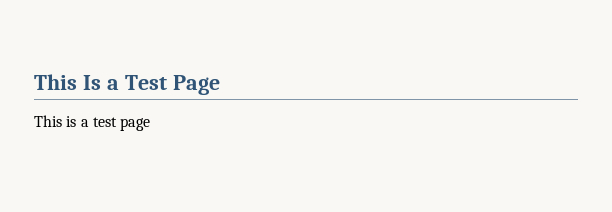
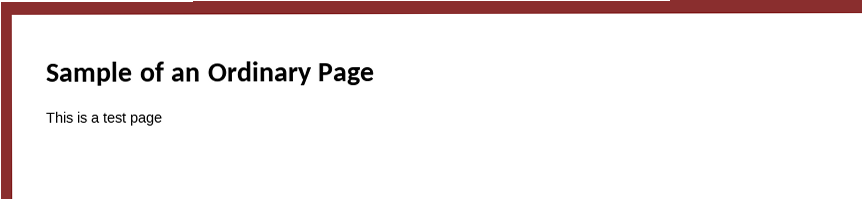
- This Is a Test Page
+ Sample of an Ordinary Page

